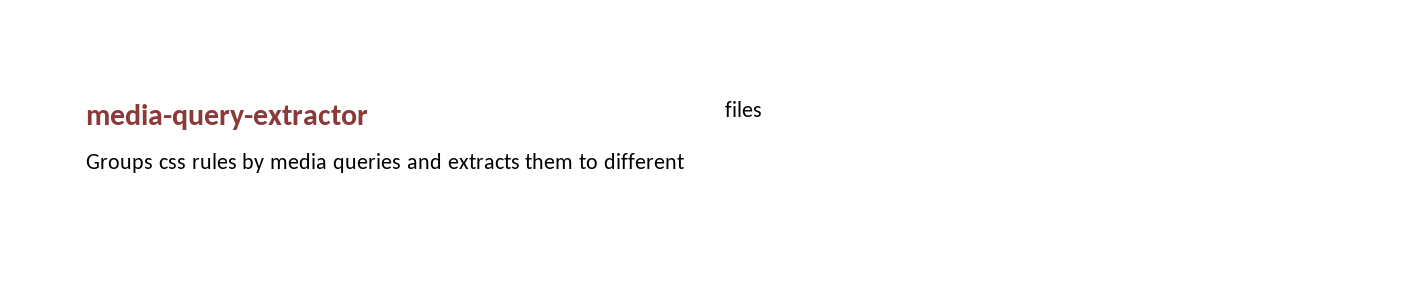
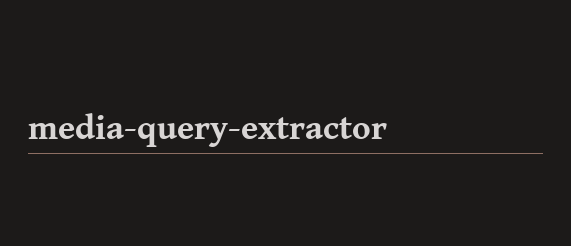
- Groups css rules by media queries and extracts them to different files

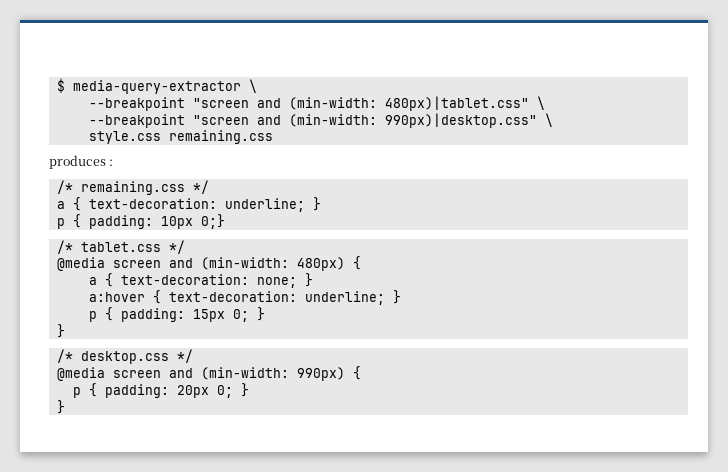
- media-query-extractor
+ $ media-query-extractor \
+ --breakpoint "screen and (min-width: 480px)|tablet.css" \
+ --breakpoint "screen and (min-width: 990px)|desktop.css" \
+ style.css remaining.css
+ produces :
+ /* remaining.css */
+ a { text-decoration: underline; }
+ p { padding: 10px 0;}
+ /* tablet.css */
+ @media screen and (min-width: 480px) {
+ a { text-decoration: none; }
+ a:hover { text-decoration: underline; }
+ p { padding: 15px 0; }
+ }
+ /* desktop.css */
+ @media screen and (min-width: 990px) {
+ p { padding: 20px 0; }
+ }

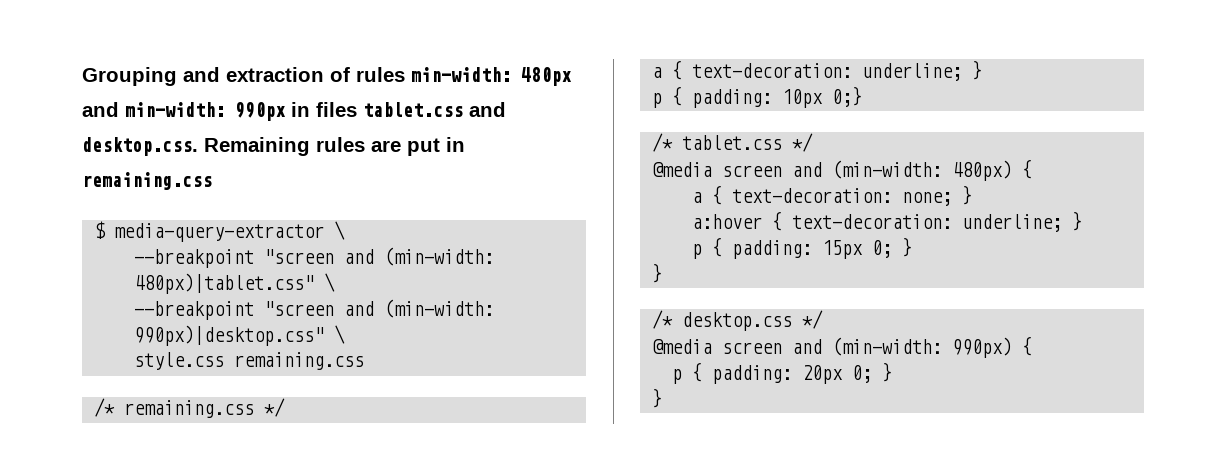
+ Grouping and extraction of rules min-width: 480px and min-width: 990px in files tablet.css and desktop.css. Remaining rules are put in remaining.css
- produces :

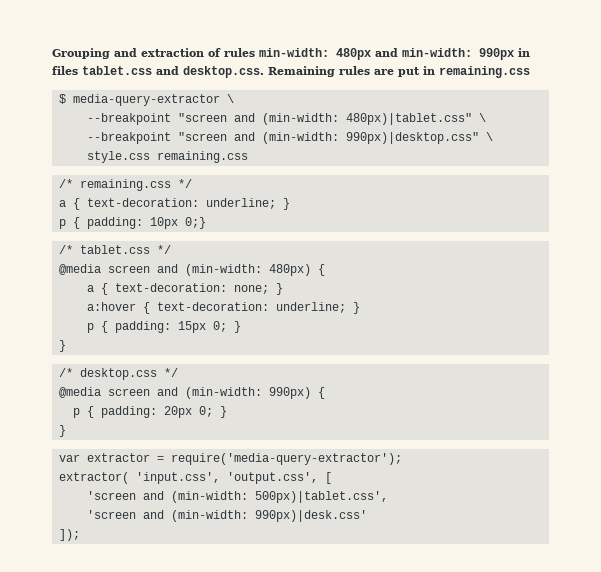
+ var extractor = require('media-query-extractor');
+ extractor( 'input.css', 'output.css', [
+ 'screen and (min-width: 500px)|tablet.css',
+ 'screen and (min-width: 990px)|desk.css'
+ ]);

